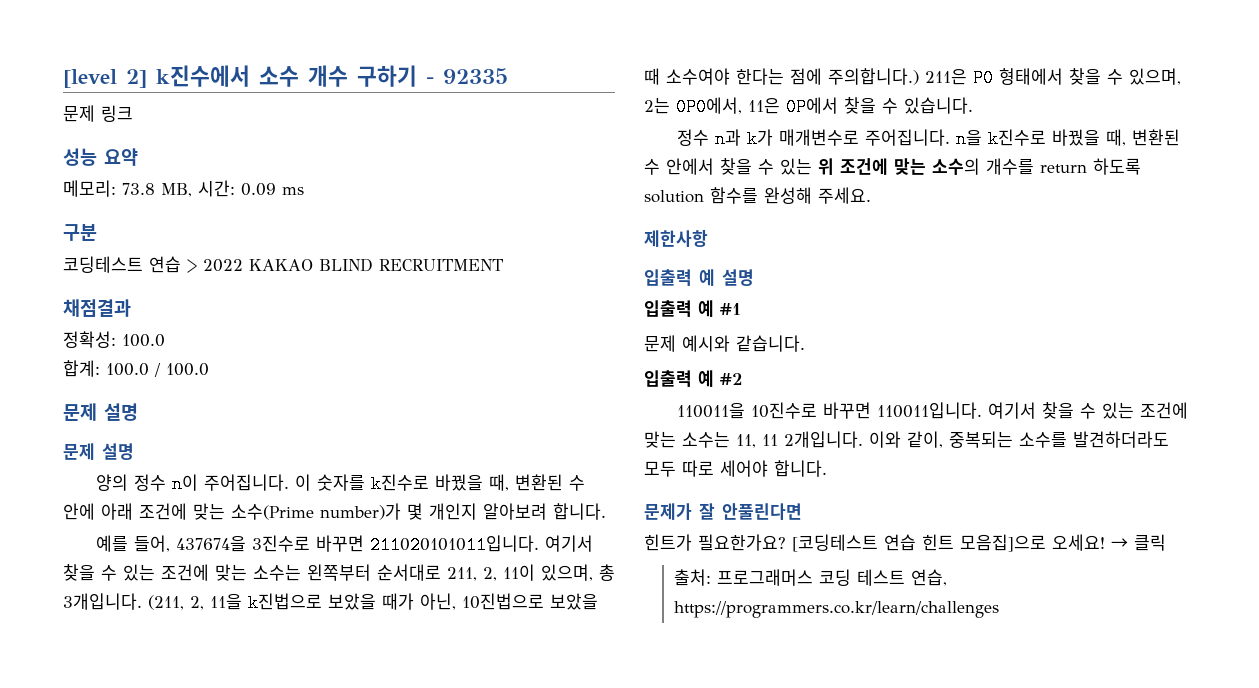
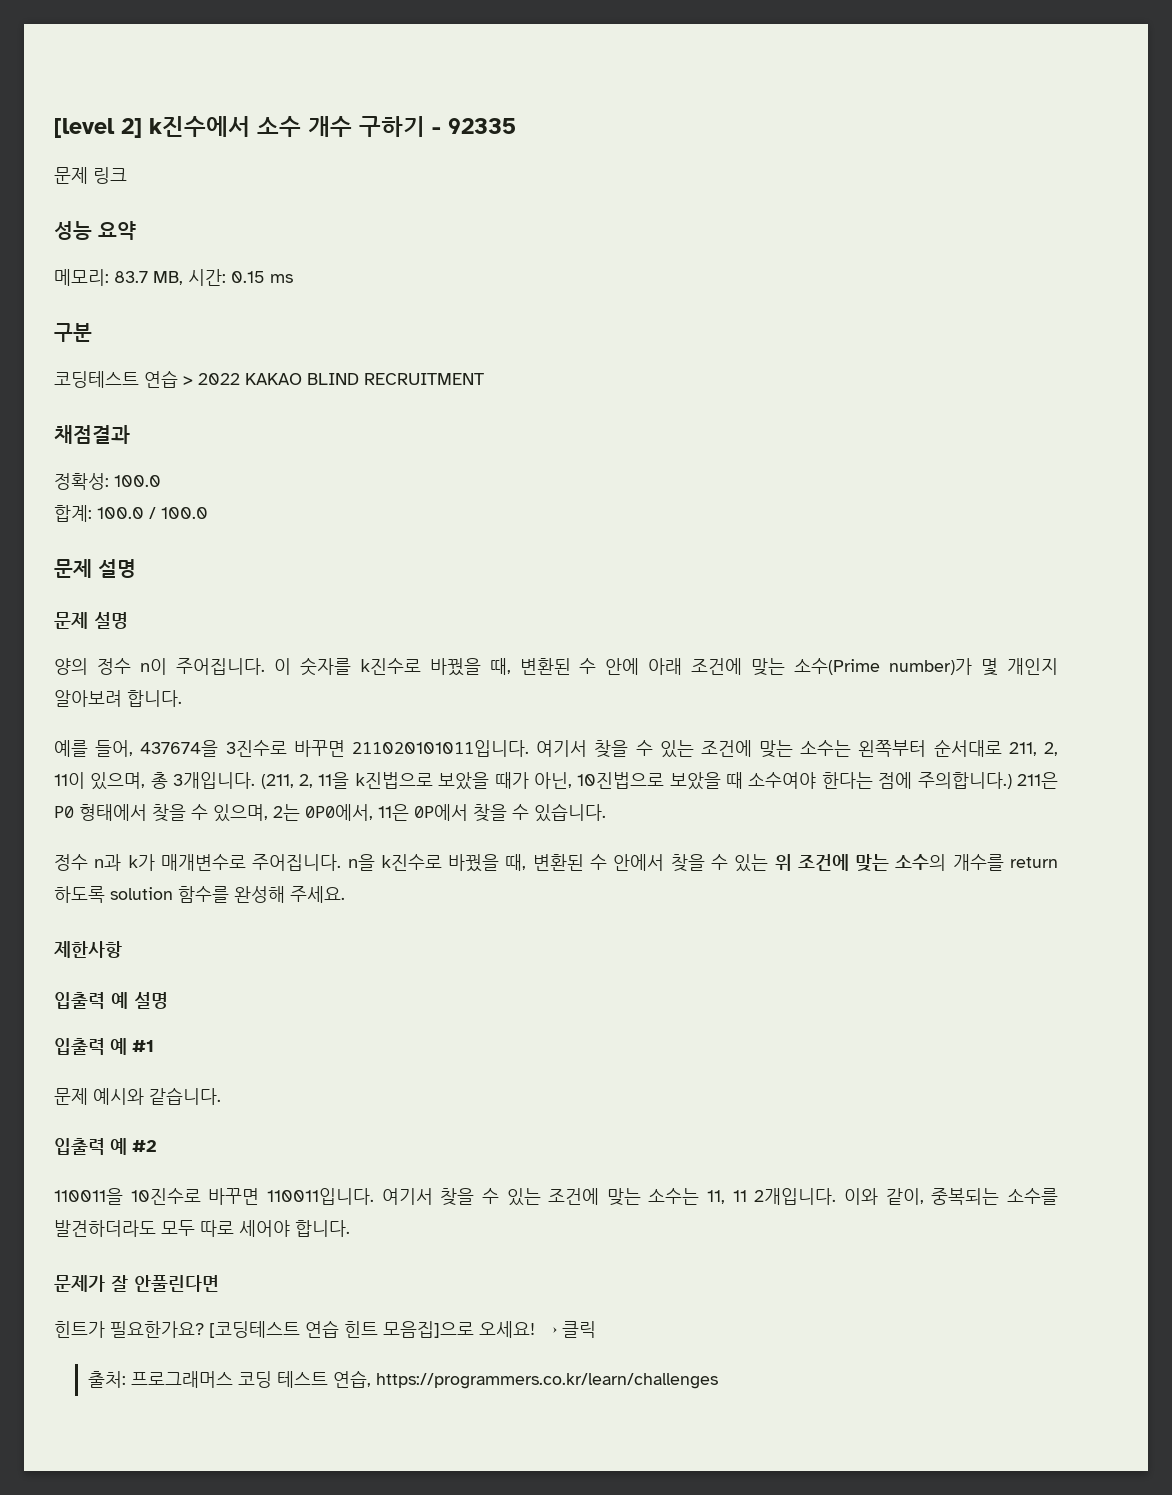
- 메모리: 73.8 MB, 시간: 0.09 ms
+ 메모리: 83.7 MB, 시간: 0.15 ms

